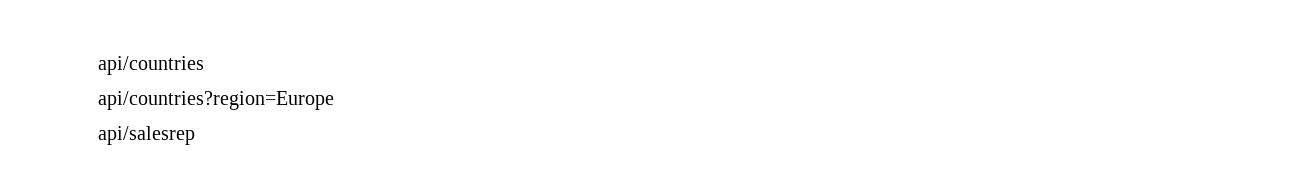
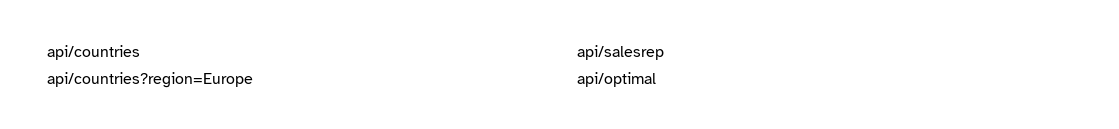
+ api/optimal

